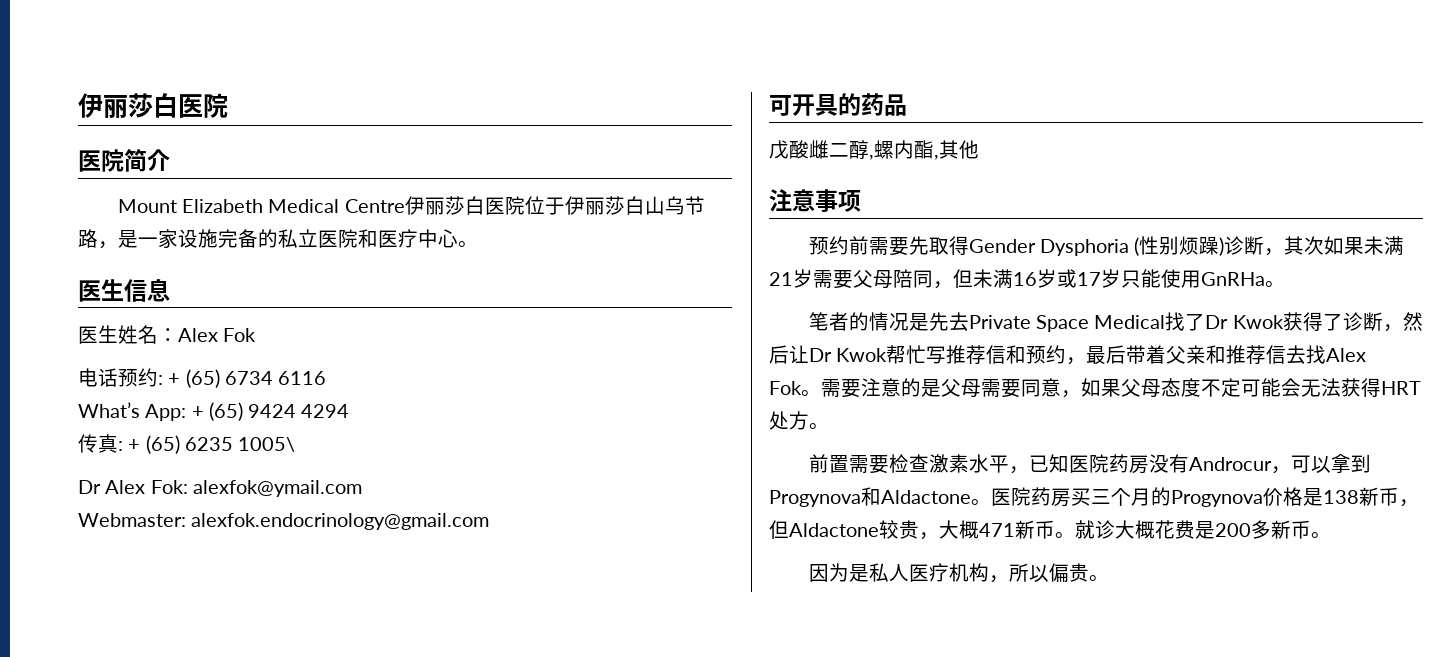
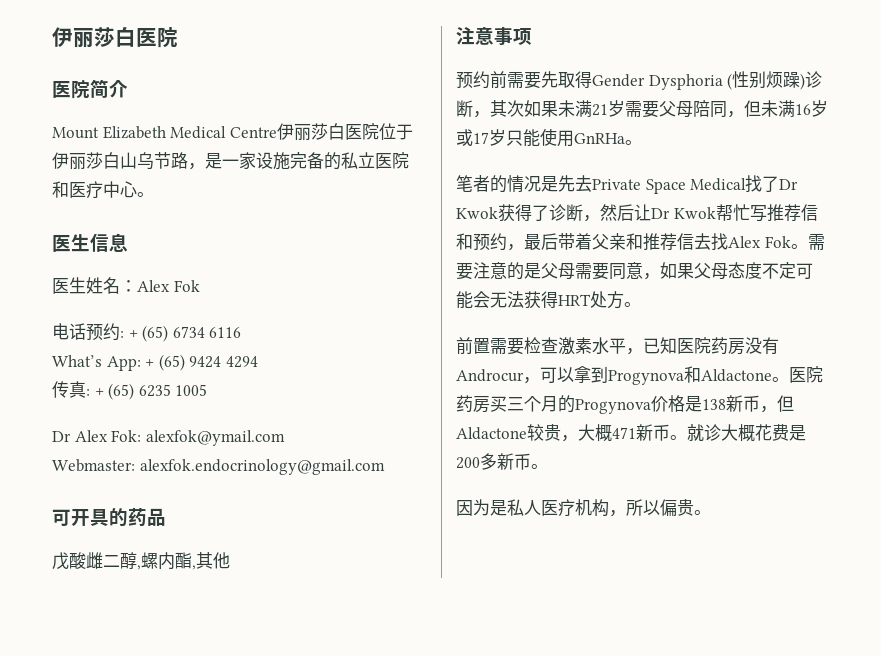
- 传真: + (65) 6235 1005\
+ 传真: + (65) 6235 1005

